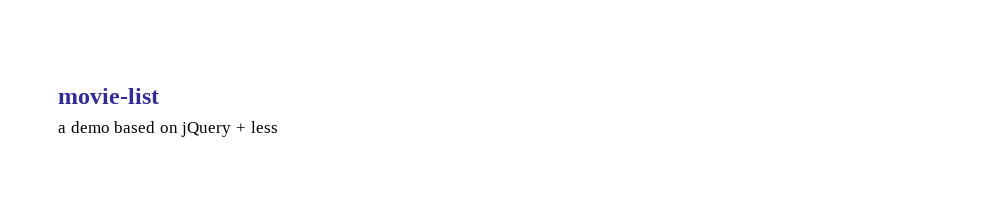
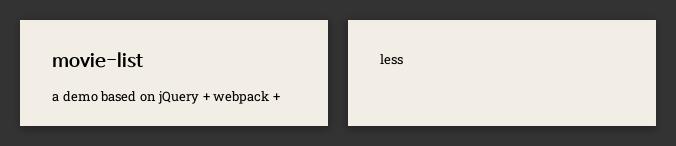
- a demo based on jQuery + less
+ a demo based on jQuery + webpack + less

